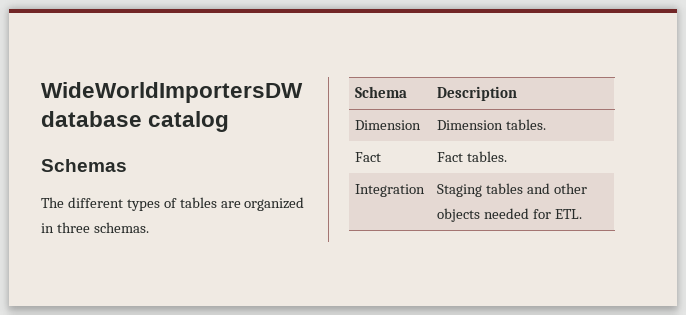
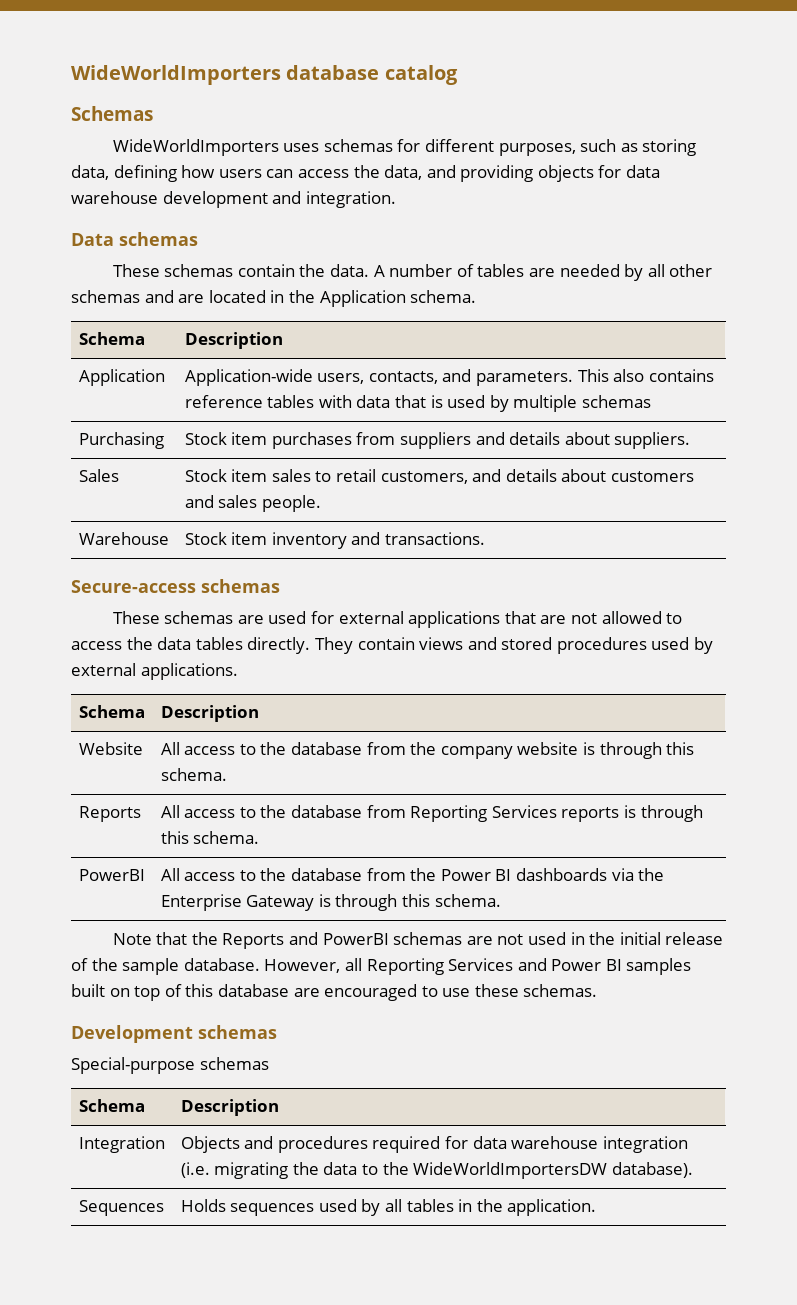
- WideWorldImportersDW database catalog
+ WideWorldImporters database catalog
- The different types of tables are organized in three schemas.
+ WideWorldImporters uses schemas for different purposes, such as storing data, defining how users can access the data, and providing objects for data warehouse development and integration.
+ Data schemas
+ These schemas contain the data. A number of tables are needed by all other schemas and are located in the Application schema.
  Schema | Description
- Dimension | Dimension tables.
- Fact | Fact tables.
- Integration | Staging tables and other objects needed for ETL.
+ Application | Application-wide users, contacts, and parameters. This also contains reference tables with data that is used by multiple schemas
+ Purchasing | Stock item purchases from suppliers and details about suppliers.
+ Sales | Stock item sales to retail customers, and details about customers and sales people.
+ Warehouse | Stock item inventory and transactions.
+ Secure-access schemas
+ These schemas are used for external applications that are not allowed to access the data tables directly. They contain views and stored procedures used by external applications.
+ Schema | Description
+ Website | All access to the database from the company website is through this schema.
+ Reports | All access to the database from Reporting Services reports is through this schema.
+ PowerBI | All access to the database from the Power BI dashboards via the Enterprise Gateway is through this schema.
+ Note that the Reports and PowerBI schemas are not used in the initial release of the sample database. However, all Reporting Services and Power BI samples built on top of this database are encouraged to use these schemas.
+ Development schemas
+ Special-purpose schemas
+ Schema | Description
+ Integration | Objects and procedures required for data warehouse integration (i.e. migrating the data to the WideWorldImportersDW database).
+ Sequences | Holds sequences used by all tables in the application.

